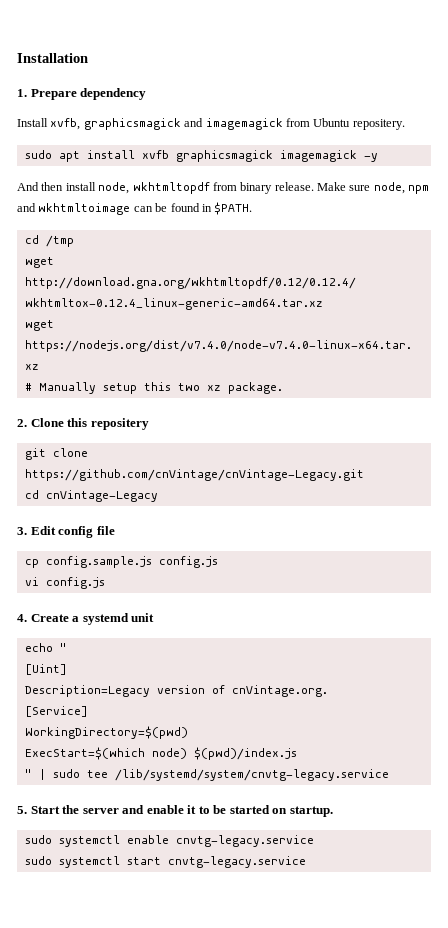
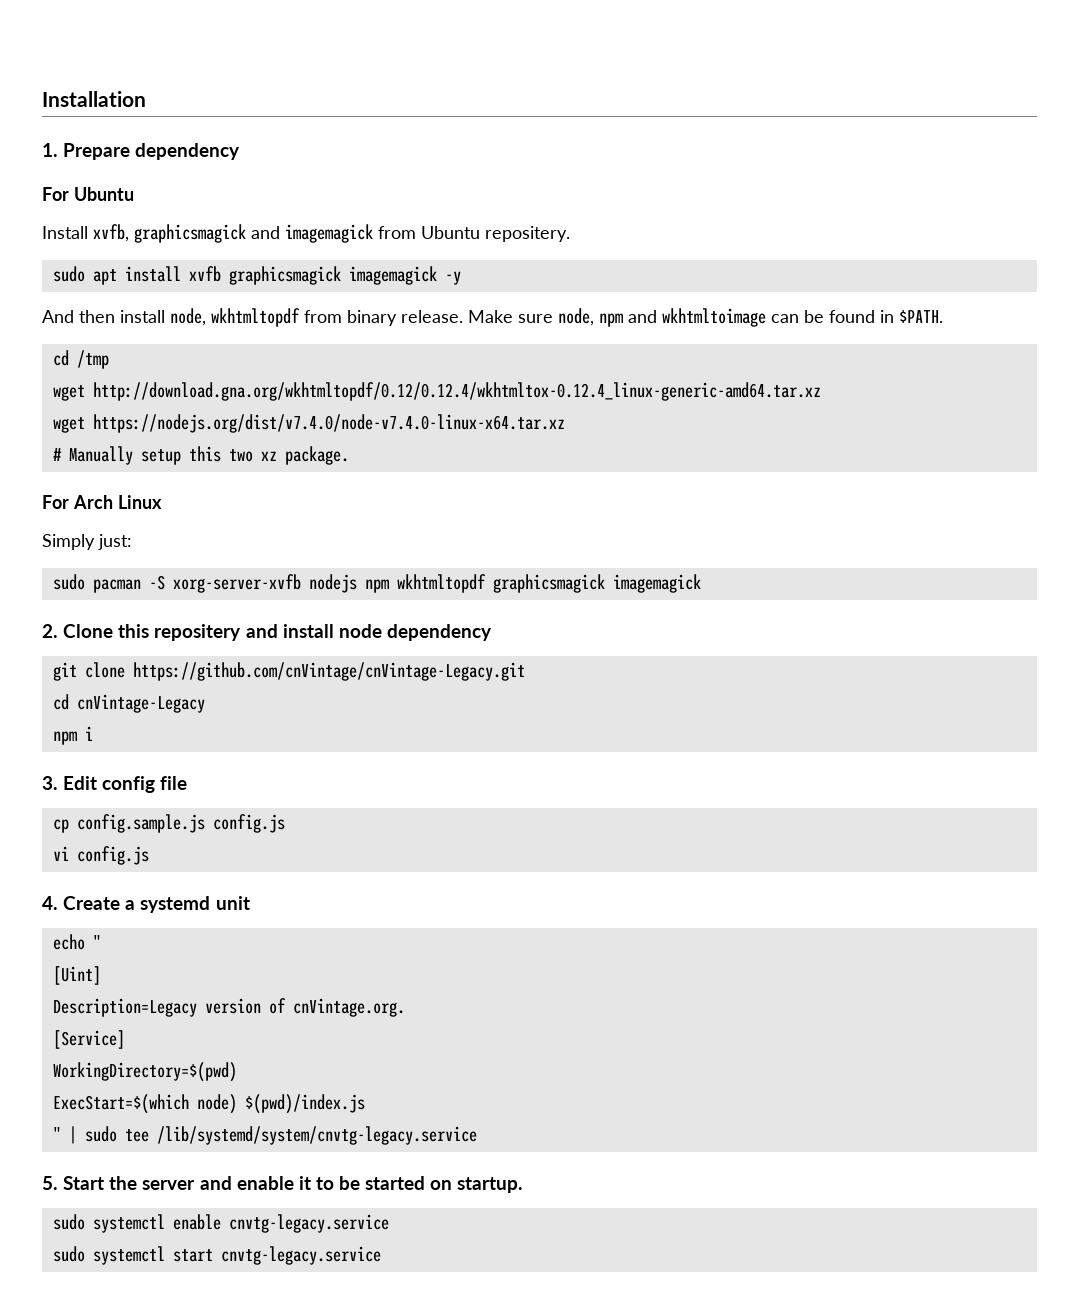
+ For Ubuntu
+ For Arch Linux
+ Simply just:
+ sudo pacman -S xorg-server-xvfb nodejs npm wkhtmltopdf graphicsmagick imagemagick
- 2. Clone this repositery
+ 2. Clone this repositery and install node dependency
+ npm i

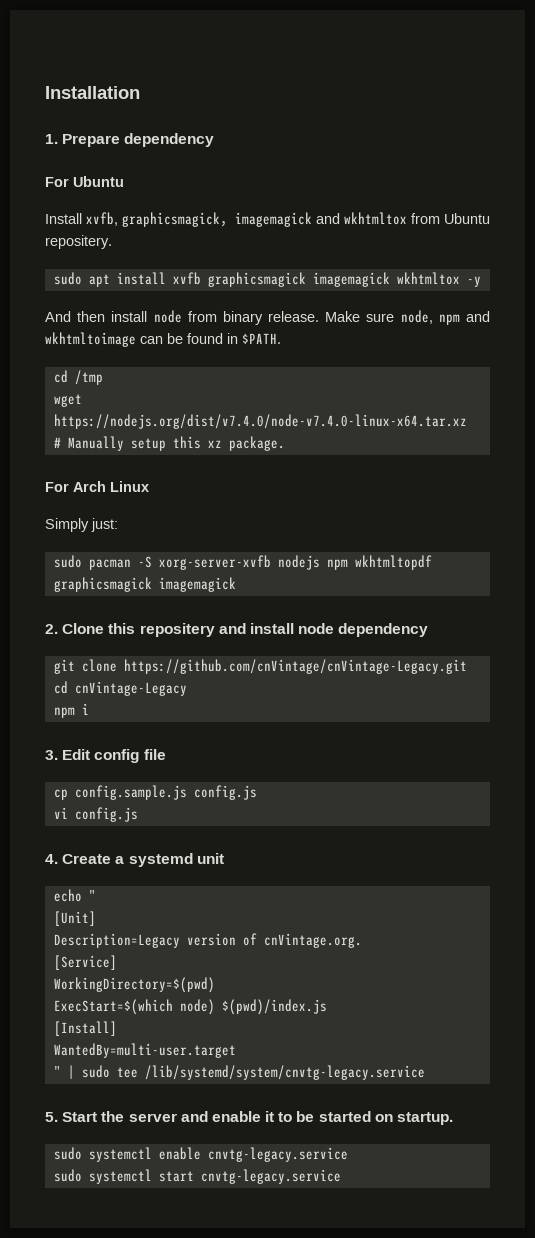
- Install xvfb, graphicsmagick and imagemagick from Ubuntu repositery.
+ Install xvfb, graphicsmagick，imagemagick and wkhtmltox from Ubuntu repositery.
- sudo apt install xvfb graphicsmagick imagemagick -y
+ sudo apt install xvfb graphicsmagick imagemagick wkhtmltox -y
- And then install node, wkhtmltopdf from binary release.
+ And then install node from binary release.
- wget http://download.gna.org/wkhtmltopdf/0.12/0.12.4/wkhtmltox-0.12.4_linux-generic-amd64.tar.xz
- # Manually setup this two xz package.
+ # Manually setup this xz package.
- [Uint]
+ [Unit]
+ [Install]
+ WantedBy=multi-user.target

